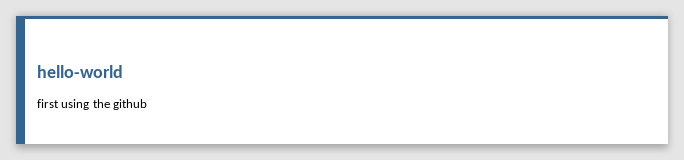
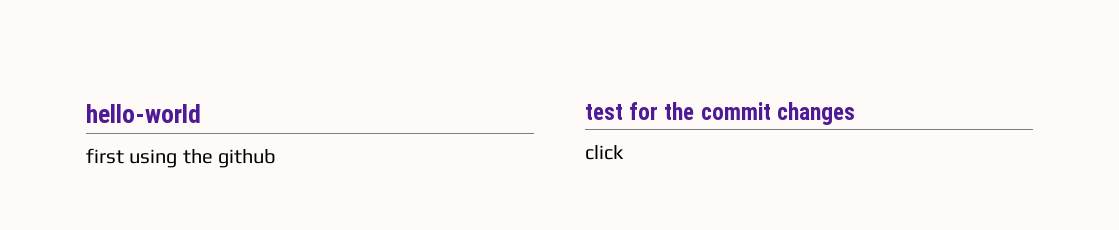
+ test for the commit changes
+ click

